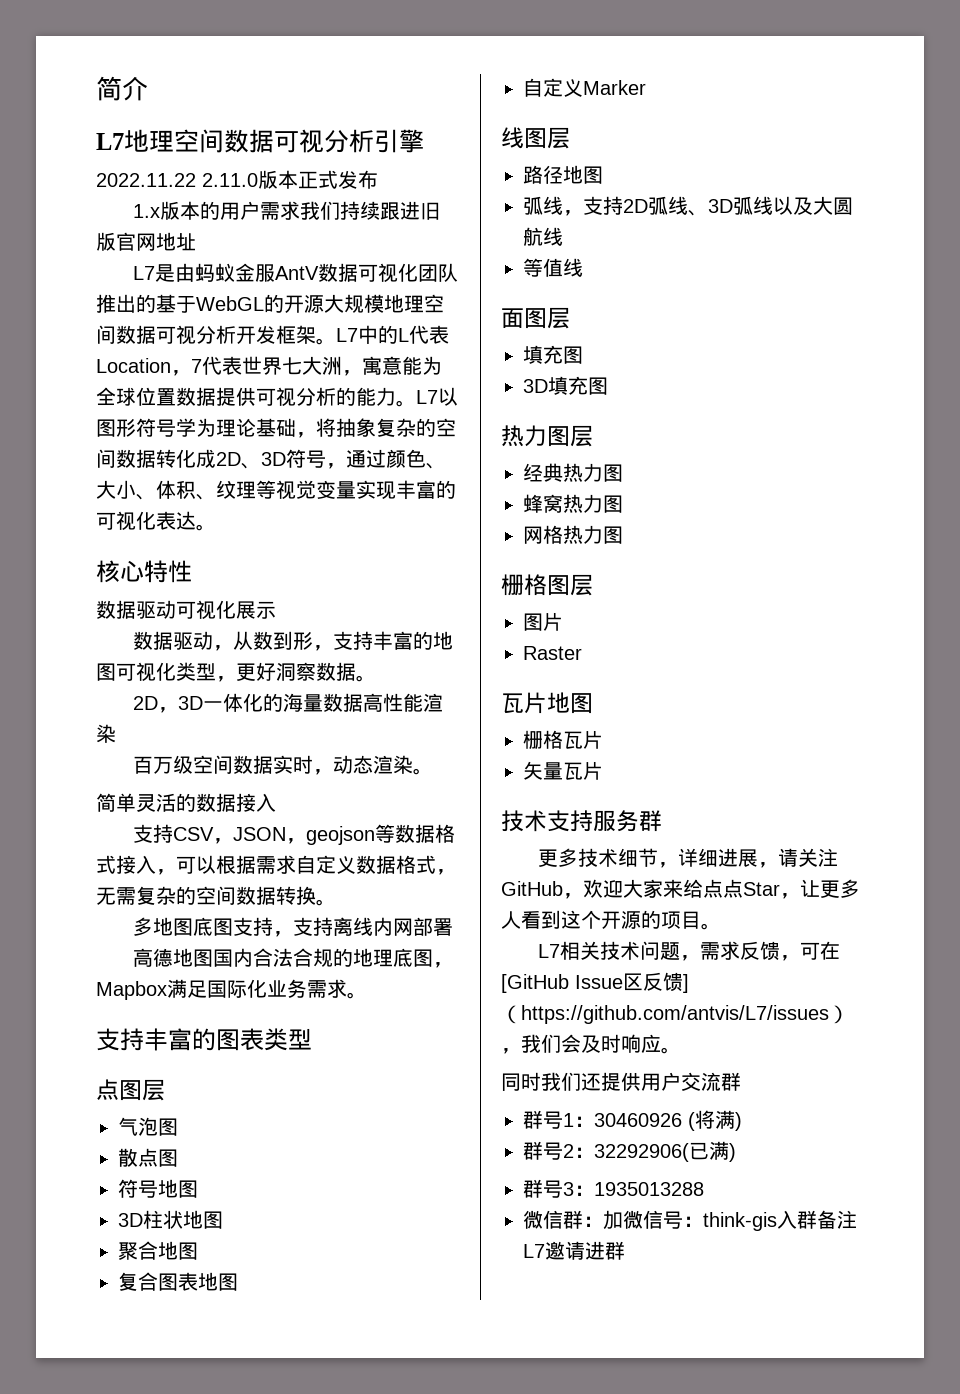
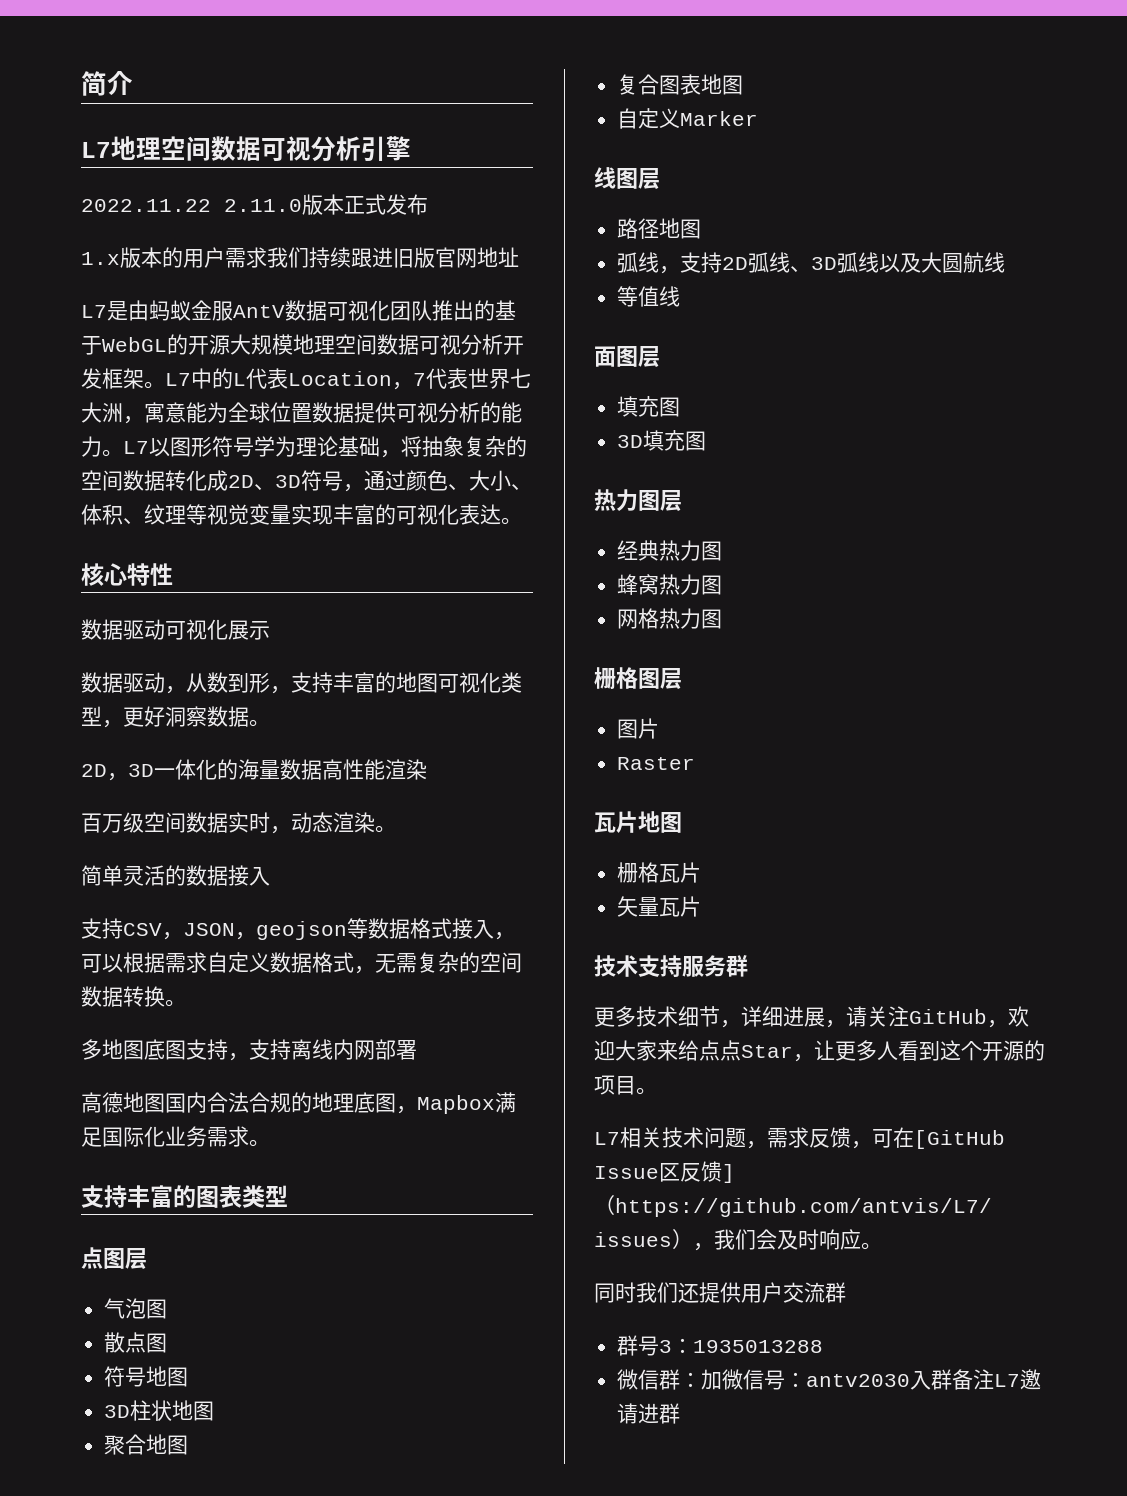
- 群号1：30460926 (将满)
- 群号2：32292906(已满)
- 微信群：加微信号：think-gis入群备注L7邀请进群
+ 微信群：加微信号：antv2030入群备注L7邀请进群

